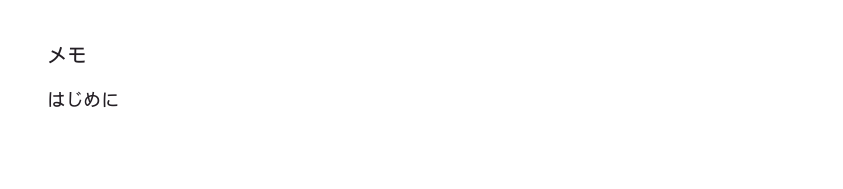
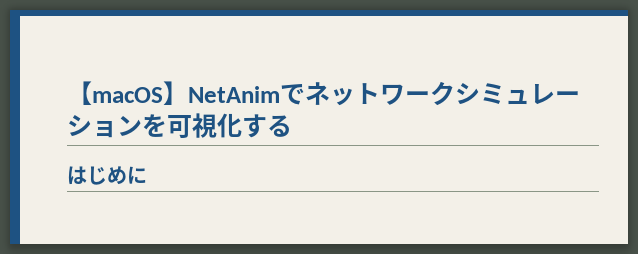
- メモ
+ 【macOS】NetAnimでネットワークシミュレーションを可視化する

